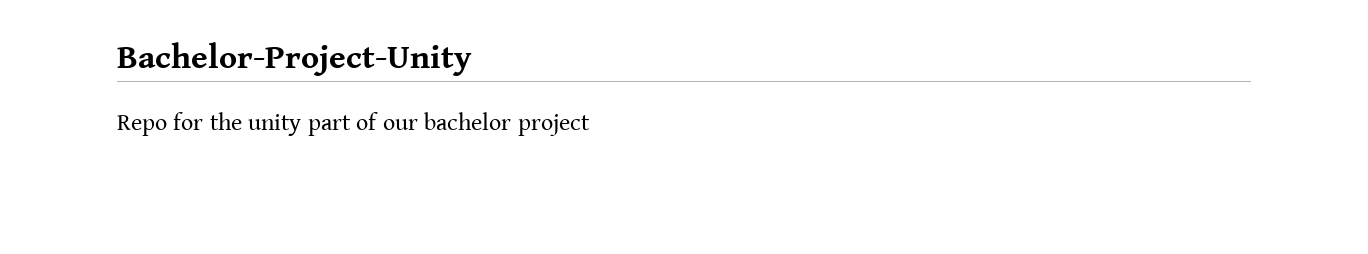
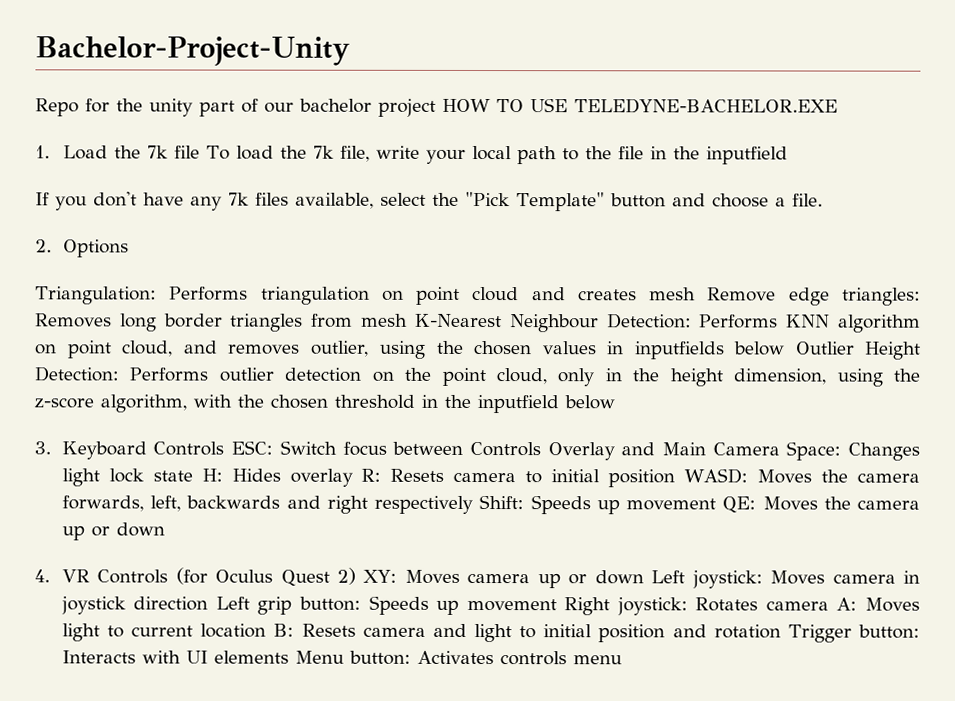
- Repo for the unity part of our bachelor project
+ Repo for the unity part of our bachelor project HOW TO USE TELEDYNE-BACHELOR.EXE
+ 1. Load the 7k file To load the 7k file, write your local path to the file in the inputfield
+ If you don't have any 7k files available, select the "Pick Template" button and choose a file.
+ 2. Options
+ Triangulation: Performs triangulation on point cloud and creates mesh Remove edge triangles: Removes long border triangles from mesh K-Nearest Neighbour Detection: Performs KNN algorithm on point cloud, and removes outlier, using the chosen values in inputfields below Outlier Height Detection: Performs outlier detection on the point cloud, only in the height dimension, using the z-score algorithm, with the chosen threshold in the inputfield below
+ 3. Keyboard Controls ESC: Switch focus between Controls Overlay and Main Camera Space: Changes light lock state H: Hides overlay R: Resets camera to initial position WASD: Moves the camera forwards, left, backwards and right respectively Shift: Speeds up movement QE: Moves the camera up or down
+ 4. VR Controls (for Oculus Quest 2) XY: Moves camera up or down Left joystick: Moves camera in joystick direction Left grip button: Speeds up movement Right joystick: Rotates camera A: Moves light to current location B: Resets camera and light to initial position and rotation Trigger button: Interacts with UI elements Menu button: Activates controls menu

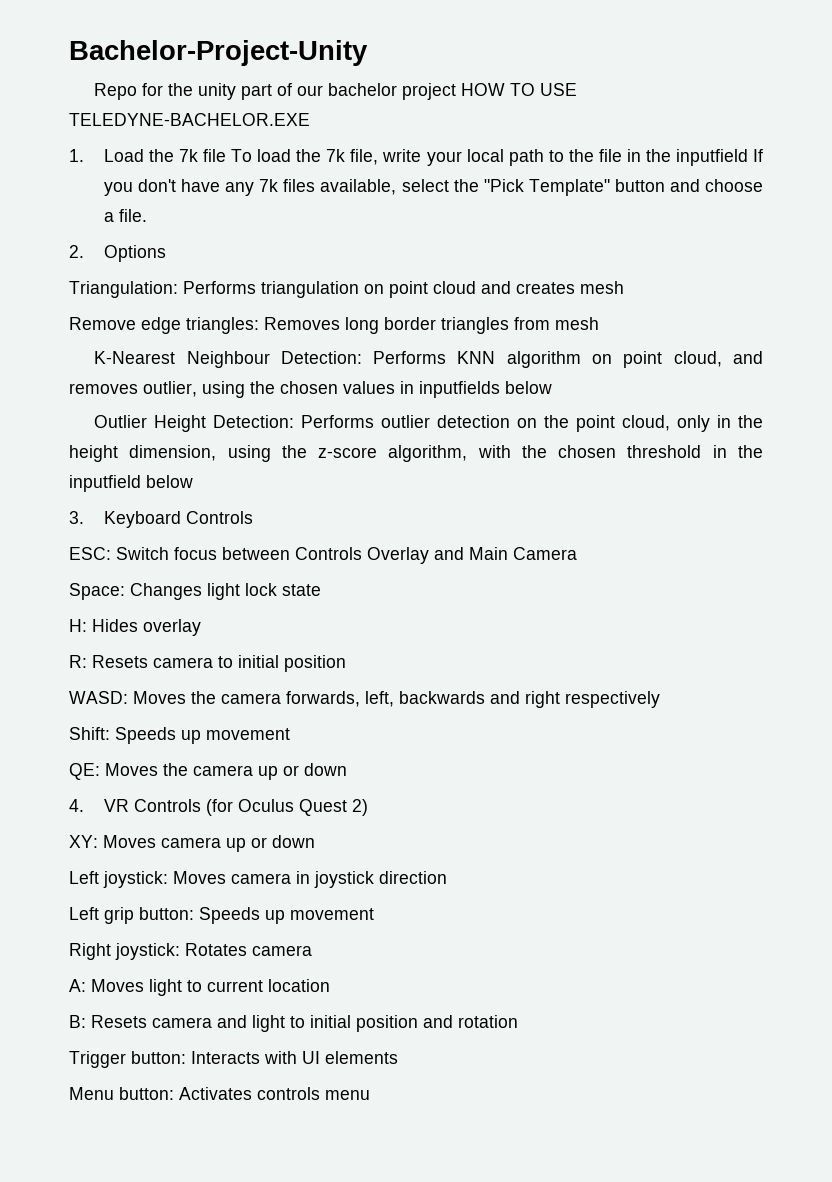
- 1. Load the 7k file To load the 7k file, write your local path to the file in the inputfield
- If you don't have any 7k files available, select the "Pick Template" button and choose a file.
+ 1. Load the 7k file To load the 7k file, write your local path to the file in the inputfield If you don't have any 7k files available, select the "Pick Template" button and choose a file.
- Performs triangulation on point cloud and creates mesh Remove edge triangles:
+ Performs triangulation on point cloud and creates mesh
+ Remove edge triangles:
- Removes long border triangles from mesh K-Nearest Neighbour Detection:
+ Removes long border triangles from mesh
+ K-Nearest Neighbour Detection:
- Performs KNN algorithm on point cloud, and removes outlier, using the chosen values in inputfields below Outlier Height Detection:
+ Performs KNN algorithm on point cloud, and removes outlier, using the chosen values in inputfields below
+ Outlier Height Detection:
- 3. Keyboard Controls ESC: Switch focus between Controls Overlay and Main Camera Space: Changes light lock state H: Hides overlay R: Resets camera to initial position WASD: Moves the camera forwards, left, backwards and right respectively Shift: Speeds up movement QE: Moves the camera up or down
+ 3. Keyboard Controls
+ ESC: Switch focus between Controls Overlay and Main Camera
+ Space: Changes light lock state
+ H: Hides overlay
+ R: Resets camera to initial position
+ WASD: Moves the camera forwards, left, backwards and right respectively
+ Shift: Speeds up movement
+ QE: Moves the camera up or down
- 4. VR Controls (for Oculus Quest 2) XY: Moves camera up or down Left joystick: Moves camera in joystick direction Left grip button: Speeds up movement Right joystick: Rotates camera A: Moves light to current location B: Resets camera and light to initial position and rotation Trigger button: Interacts with UI elements Menu button: Activates controls menu
+ 4. VR Controls (for Oculus Quest 2)
+ XY: Moves camera up or down
+ Left joystick: Moves camera in joystick direction
+ Left grip button: Speeds up movement
+ Right joystick: Rotates camera
+ A: Moves light to current location
+ B: Resets camera and light to initial position and rotation
+ Trigger button: Interacts with UI elements
+ Menu button: Activates controls menu

